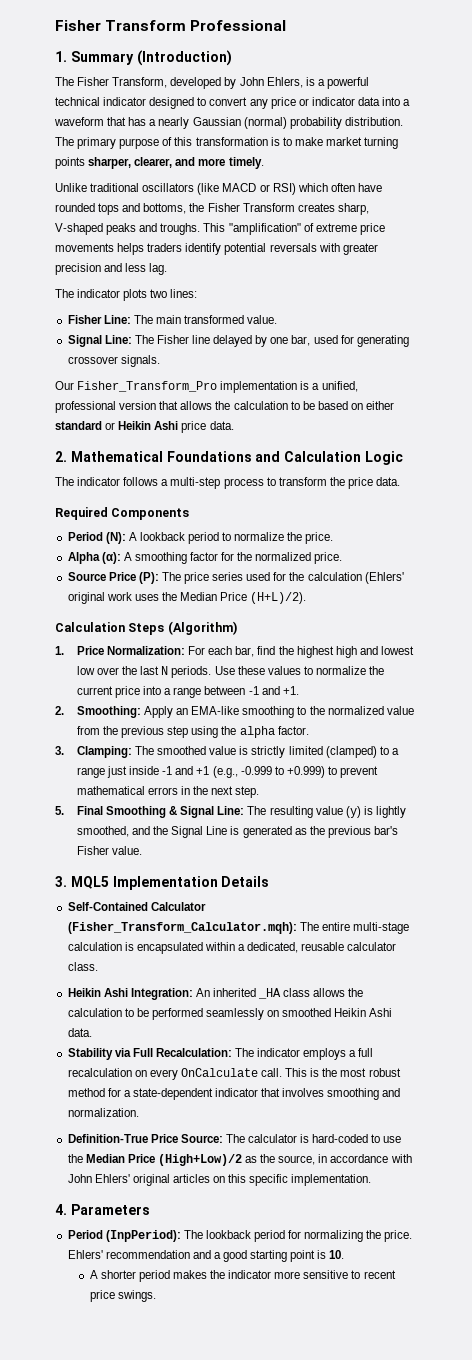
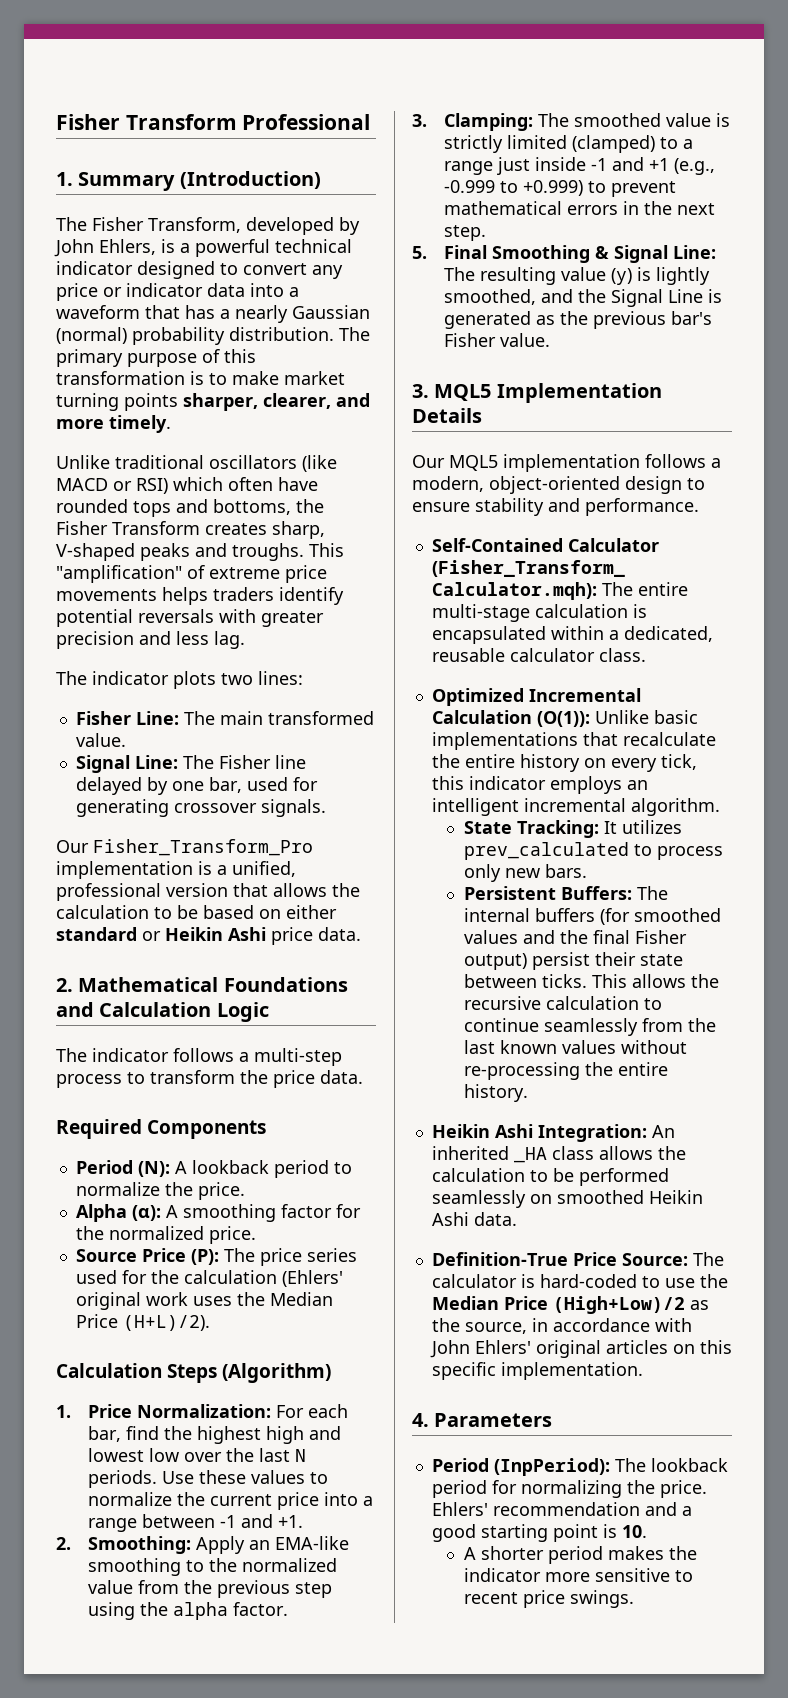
+ Our MQL5 implementation follows a modern, object-oriented design to ensure stability and performance.
+ Optimized Incremental Calculation (O(1)): Unlike basic implementations that recalculate the entire history on every tick, this indicator employs an intelligent incremental algorithm.
+ State Tracking: It utilizes prev_calculated to process only new bars.
+ Persistent Buffers: The internal buffers (for smoothed values and the final Fisher output) persist their state between ticks. This allows the recursive calculation to continue seamlessly from the last known values without re-processing the entire history.
- Stability via Full Recalculation: The indicator employs a full recalculation on every OnCalculate call. This is the most robust method for a state-dependent indicator that involves smoothing and normalization.

